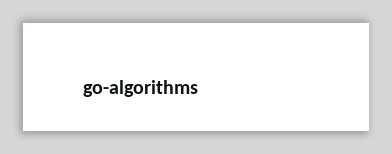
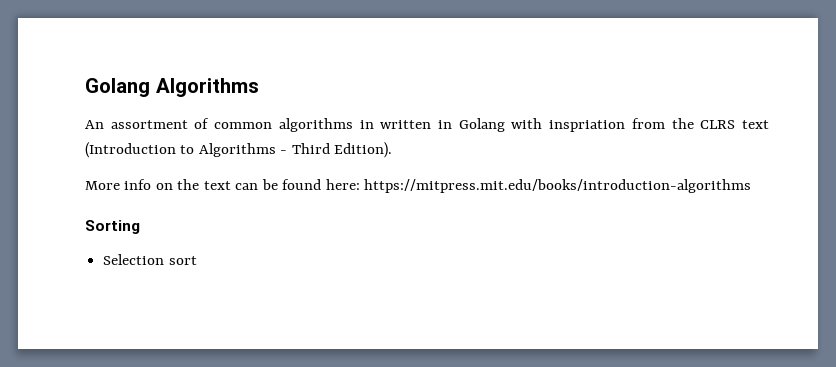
- go-algorithms
+ Golang Algorithms
+ An assortment of common algorithms in written in Golang with inspriation from the CLRS text (Introduction to Algorithms - Third Edition).
+ More info on the text can be found here: https://mitpress.mit.edu/books/introduction-algorithms
+ Sorting
+ Selection sort

